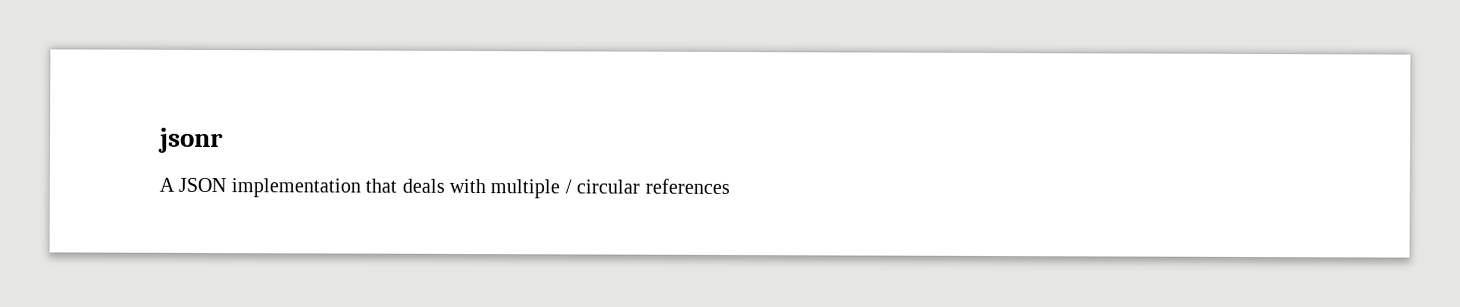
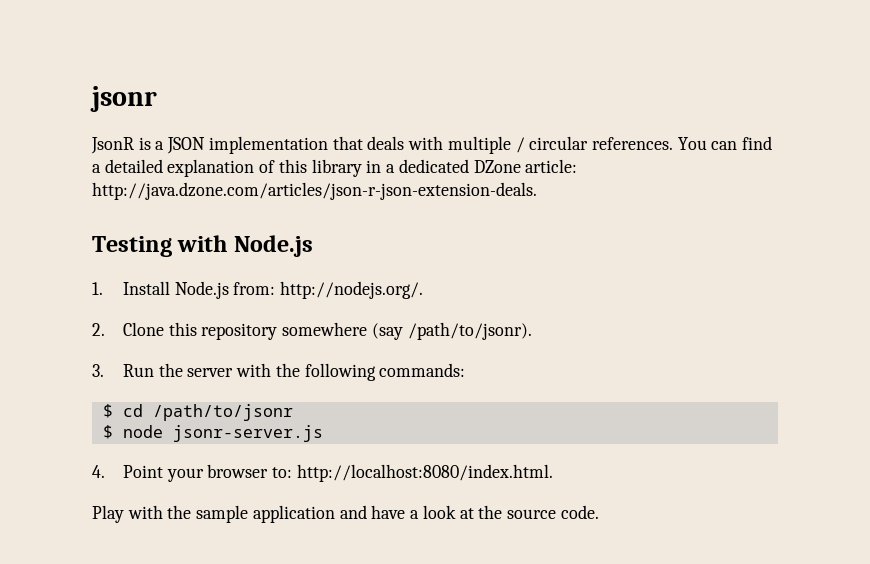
- A JSON implementation that deals with multiple / circular references
+ JsonR is a JSON implementation that deals with multiple / circular references. You can find a detailed explanation of this library in a dedicated DZone article: http://java.dzone.com/articles/json-r-json-extension-deals.
+ Testing with Node.js
+ 1. Install Node.js from: http://nodejs.org/.
+ 2. Clone this repository somewhere (say /path/to/jsonr).
+ 3. Run the server with the following commands:
+ $ cd /path/to/jsonr
+ $ node jsonr-server.js
+ 4. Point your browser to: http://localhost:8080/index.html.
+ Play with the sample application and have a look at the source code.

